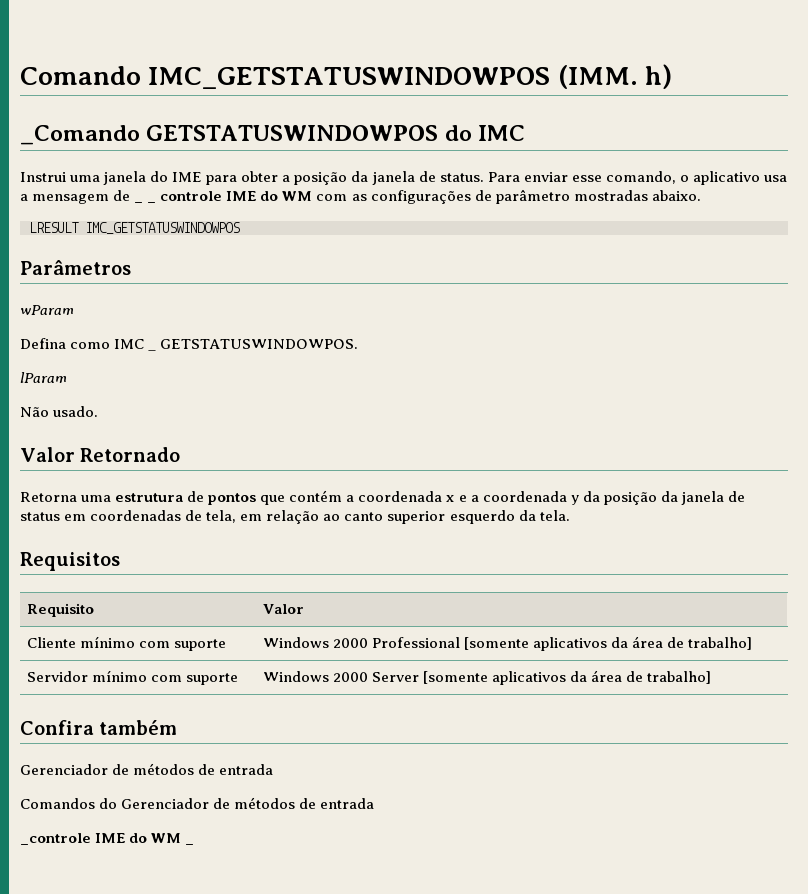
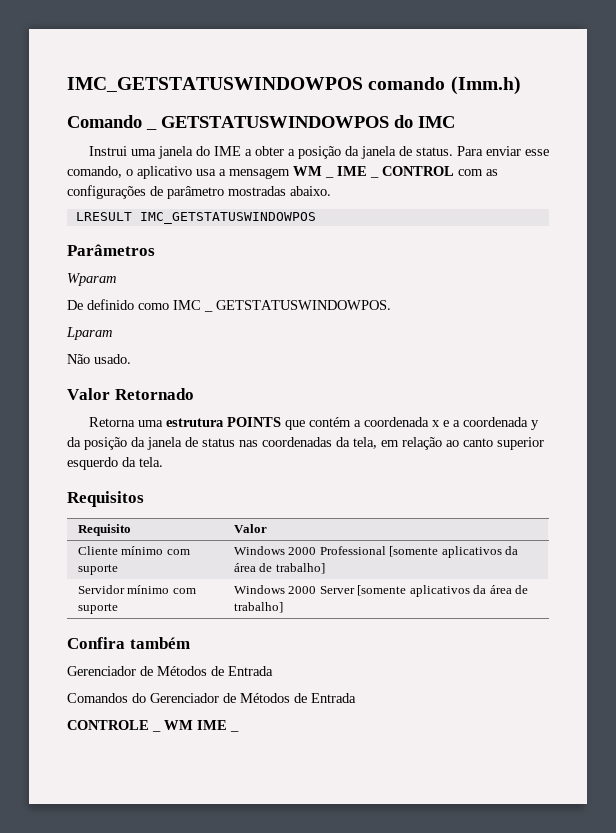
- Comando IMC_GETSTATUSWINDOWPOS (IMM. h)
- _Comando GETSTATUSWINDOWPOS do IMC
+ IMC_GETSTATUSWINDOWPOS comando (Imm.h)
+ Comando _ GETSTATUSWINDOWPOS do IMC
- Instrui uma janela do IME para obter a posição da janela de status.
+ Instrui uma janela do IME a obter a posição da janela de status.
- Para enviar esse comando, o aplicativo usa a mensagem de _ _ controle IME do WM com as configurações de parâmetro mostradas abaixo.
+ Para enviar esse comando, o aplicativo usa a mensagem WM _ IME _ CONTROL com as configurações de parâmetro mostradas abaixo.
- wParam
- Defina como IMC _ GETSTATUSWINDOWPOS.
+ Wparam
+ De definido como IMC _ GETSTATUSWINDOWPOS.
- lParam
+ Lparam
- Retorna uma estrutura de pontos que contém a coordenada x e a coordenada y da posição da janela de status em coordenadas de tela, em relação ao canto superior esquerdo da tela.
+ Retorna uma estrutura POINTS que contém a coordenada x e a coordenada y da posição da janela de status nas coordenadas da tela, em relação ao canto superior esquerdo da tela.
  Confira também
- Gerenciador de métodos de entrada
+ Gerenciador de Métodos de Entrada
- Comandos do Gerenciador de métodos de entrada
- _controle IME do WM _
+ Comandos do Gerenciador de Métodos de Entrada
+ CONTROLE _ WM IME _

